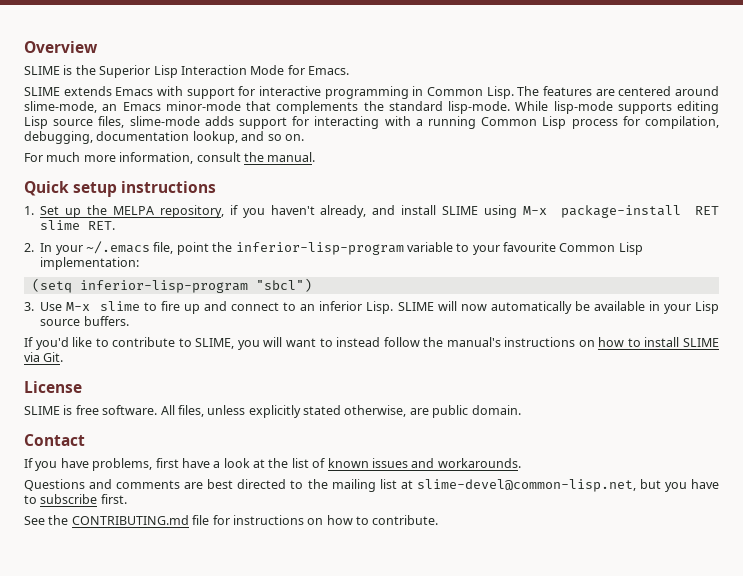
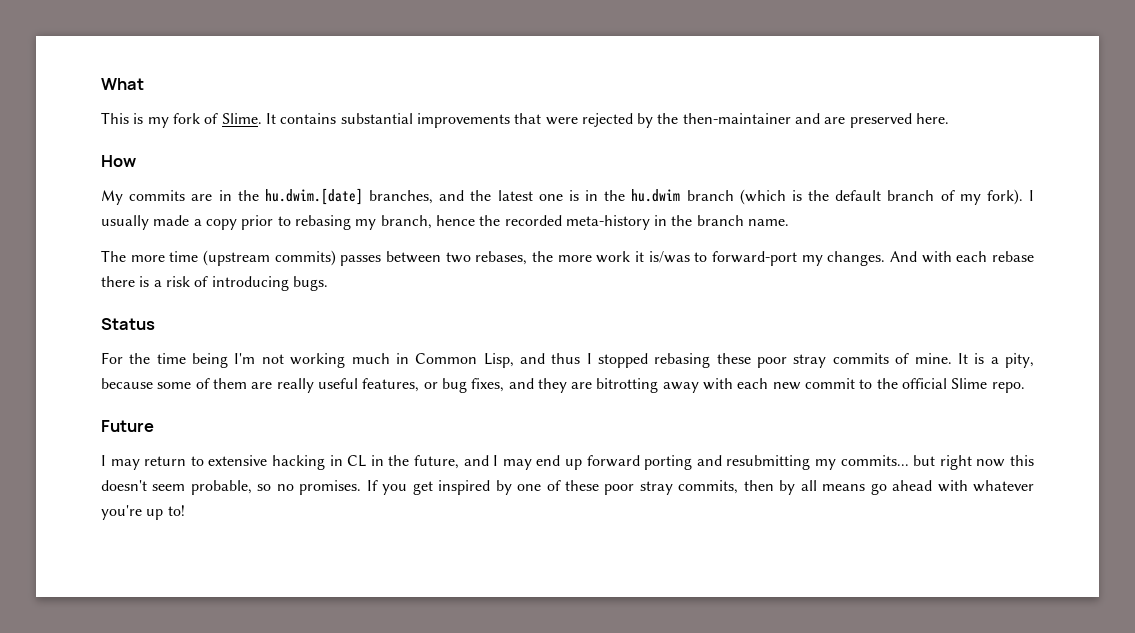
- Overview
- SLIME is the Superior Lisp Interaction Mode for Emacs.
- SLIME extends Emacs with support for interactive programming in Common Lisp. The features are centered around slime-mode, an Emacs minor-mode that complements the standard lisp-mode. While lisp-mode supports editing Lisp source files, slime-mode adds support for interacting with a running Common Lisp process for compilation, debugging, documentation lookup, and so on.
- For much more information, consult the manual.
- Quick setup instructions
- 1. Set up the MELPA repository, if you haven't already, and install SLIME using M-x package-install RET slime RET.
- 2. In your ~/.emacs file, point the inferior-lisp-program variable to your favourite Common Lisp implementation:
- (setq inferior-lisp-program "sbcl")
- 3. Use M-x slime to fire up and connect to an inferior Lisp. SLIME will now automatically be available in your Lisp source buffers.
- If you'd like to contribute to SLIME, you will want to instead follow the manual's instructions on how to install SLIME via Git.
- License
- SLIME is free software. All files, unless explicitly stated otherwise, are public domain.
- Contact
- If you have problems, first have a look at the list of known issues and workarounds.
- Questions and comments are best directed to the mailing list at slime-devel@common-lisp.net, but you have to subscribe first.
- See the CONTRIBUTING.md file for instructions on how to contribute.
+ What
+ This is my fork of Slime. It contains substantial improvements that were rejected by the then-maintainer and are preserved here.
+ How
+ My commits are in the hu.dwim.[date] branches, and the latest one is in the hu.dwim branch (which is the default branch of my fork). I usually made a copy prior to rebasing my branch, hence the recorded meta-history in the branch name.
+ The more time (upstream commits) passes between two rebases, the more work it is/was to forward-port my changes. And with each rebase there is a risk of introducing bugs.
+ Status
+ For the time being I'm not working much in Common Lisp, and thus I stopped rebasing these poor stray commits of mine. It is a pity, because some of them are really useful features, or bug fixes, and they are bitrotting away with each new commit to the official Slime repo.
+ Future
+ I may return to extensive hacking in CL in the future, and I may end up forward porting and resubmitting my commits... but right now this doesn't seem probable, so no promises. If you get inspired by one of these poor stray commits, then by all means go ahead with whatever you're up to!

